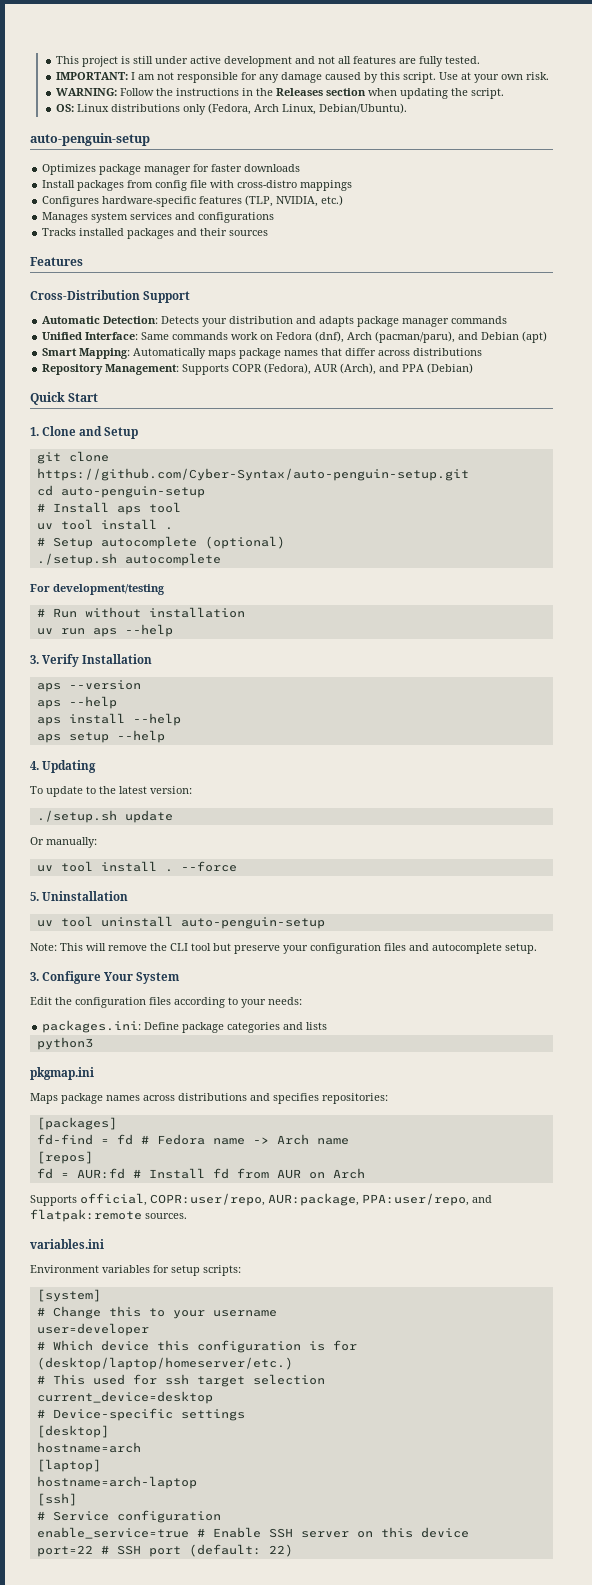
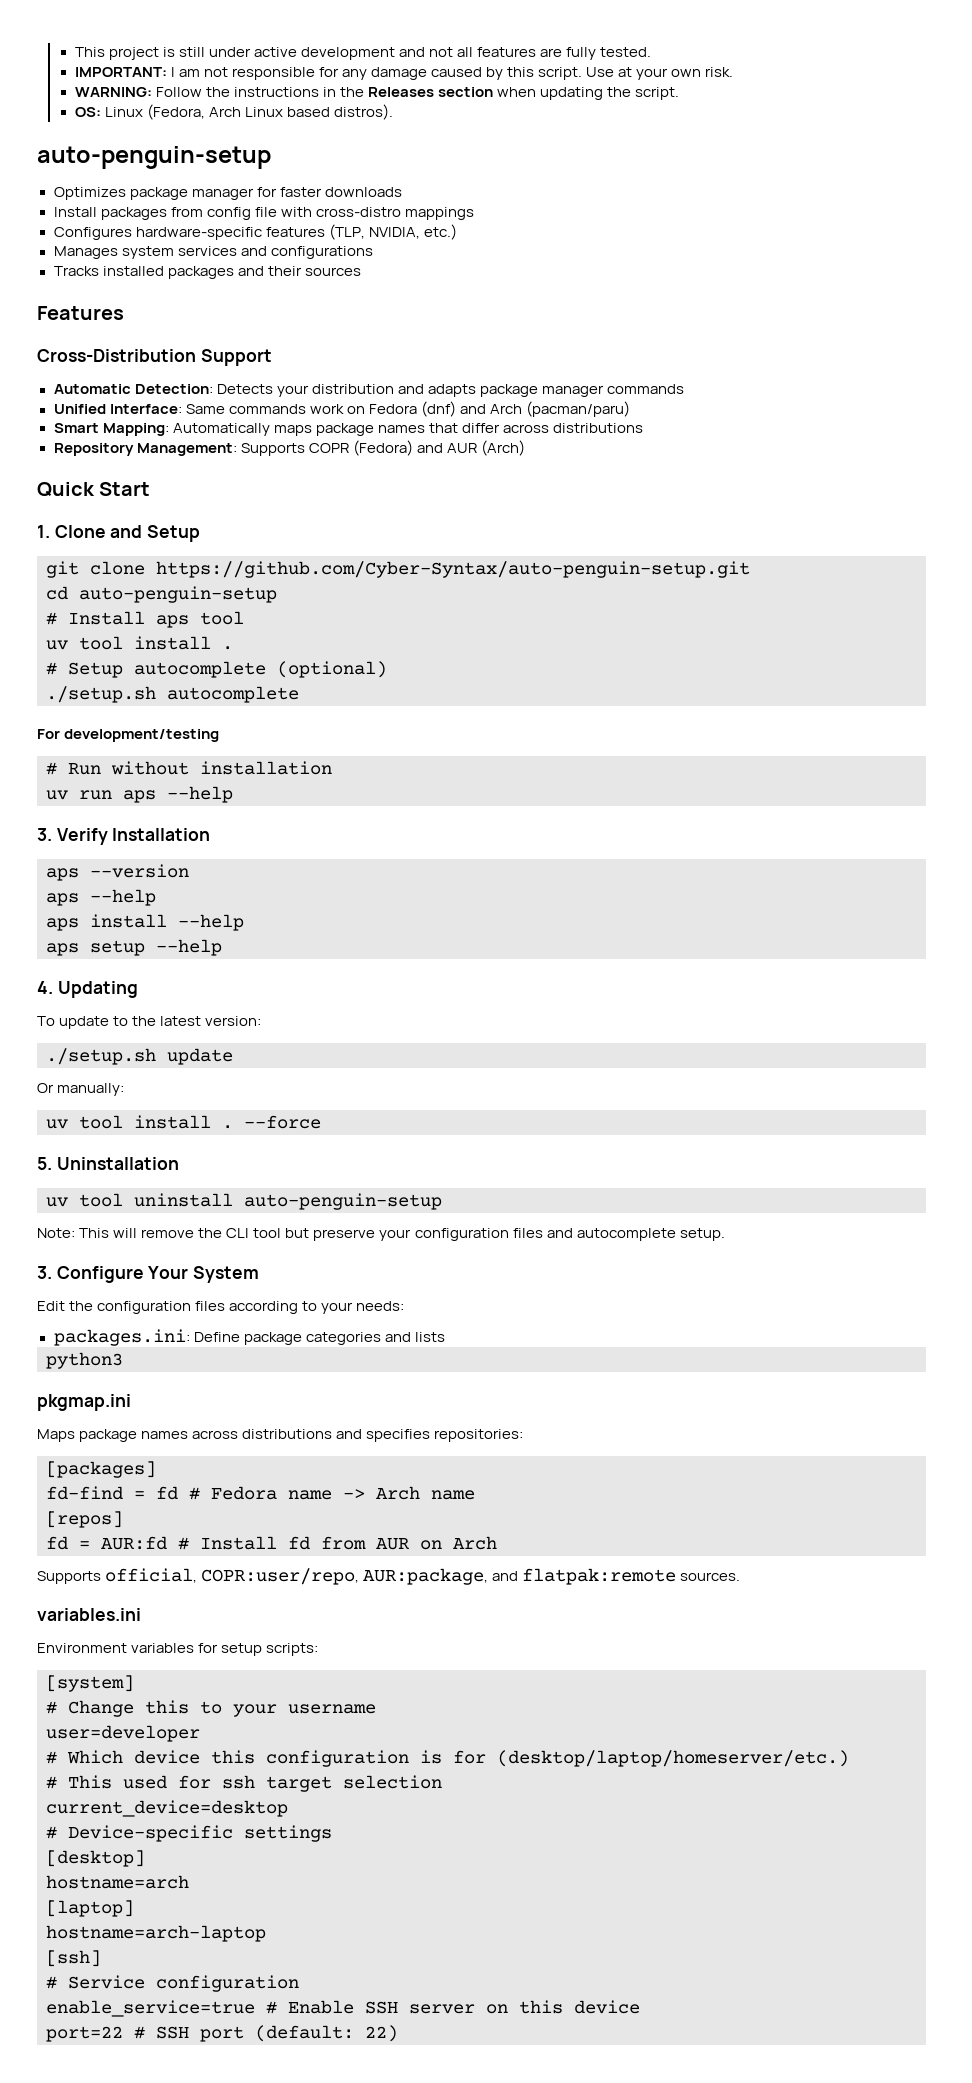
- OS: Linux distributions only (Fedora, Arch Linux, Debian/Ubuntu).
+ OS: Linux (Fedora, Arch Linux based distros).
- Unified Interface: Same commands work on Fedora (dnf), Arch (pacman/paru), and Debian (apt)
+ Unified Interface: Same commands work on Fedora (dnf) and Arch (pacman/paru)
- Repository Management: Supports COPR (Fedora), AUR (Arch), and PPA (Debian)
+ Repository Management: Supports COPR (Fedora) and AUR (Arch)
- Supports official, COPR:user/repo, AUR:package, PPA:user/repo, and flatpak:remote sources.
+ Supports official, COPR:user/repo, AUR:package, and flatpak:remote sources.

